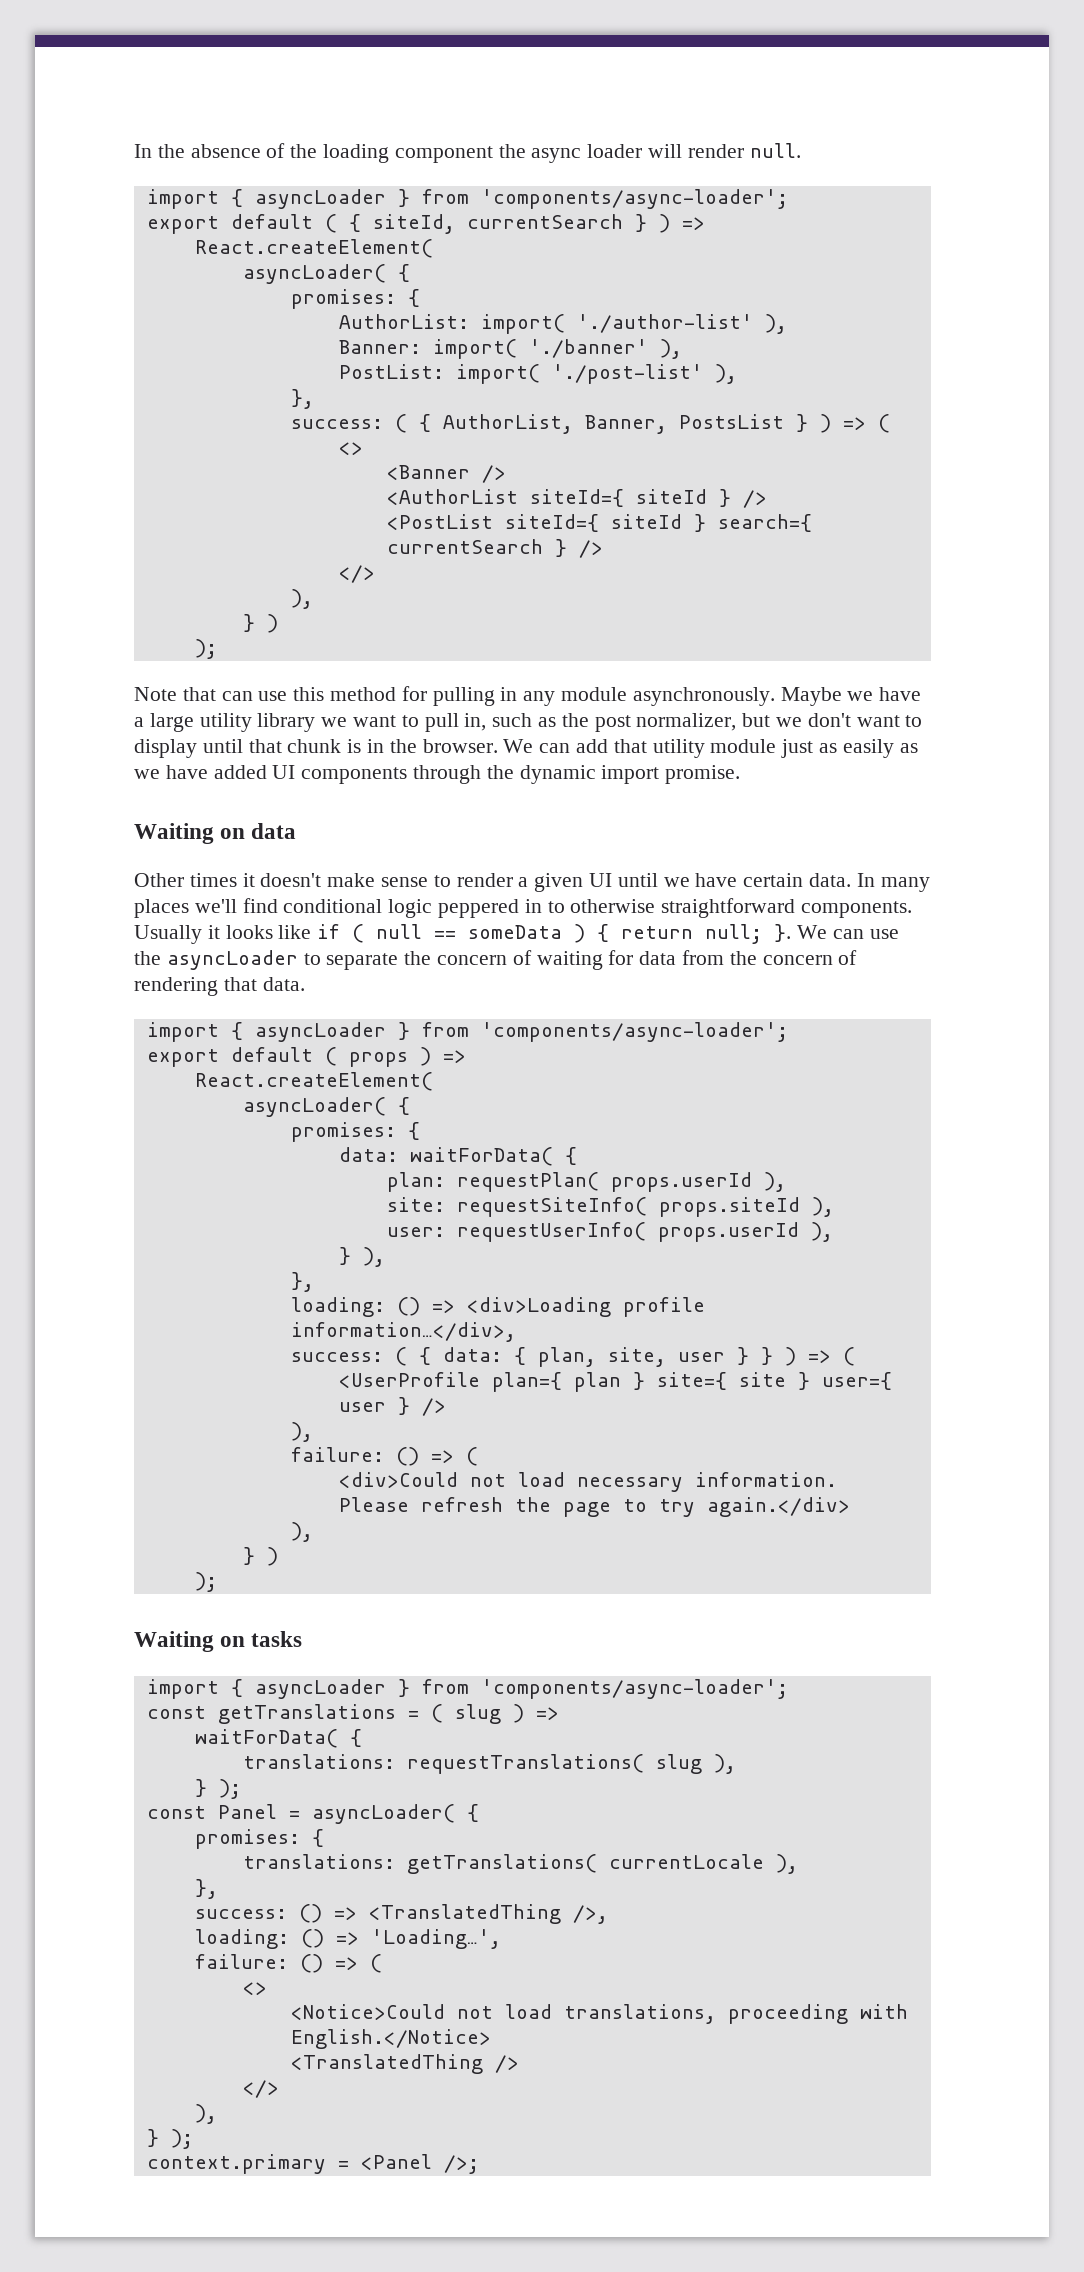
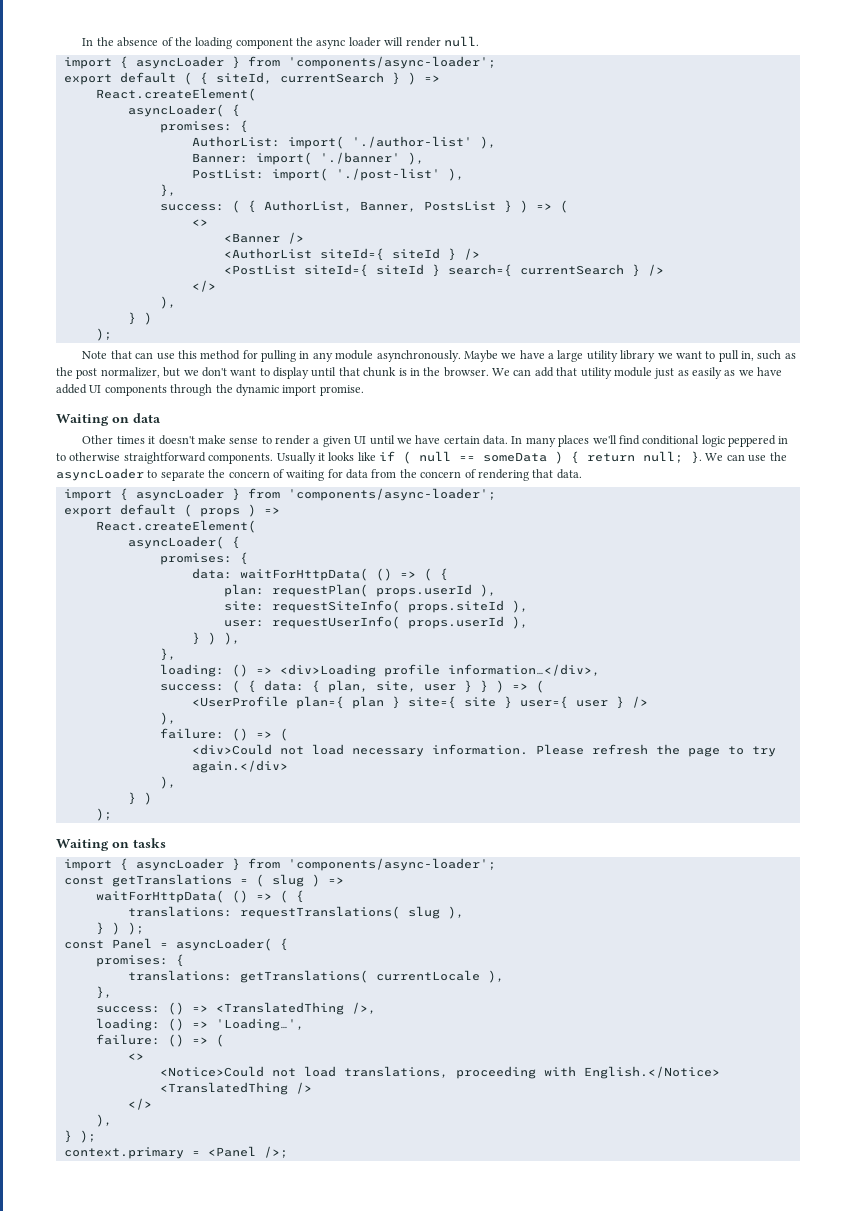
- data: waitForData( {
+ data: waitForHttpData( () => ( {
- } ),
+ } ) ),
  const getTranslations = ( slug ) =>
- waitForData( {
+ waitForHttpData( () => ( {
  translations: requestTranslations( slug ),
- } );
+ } ) );

